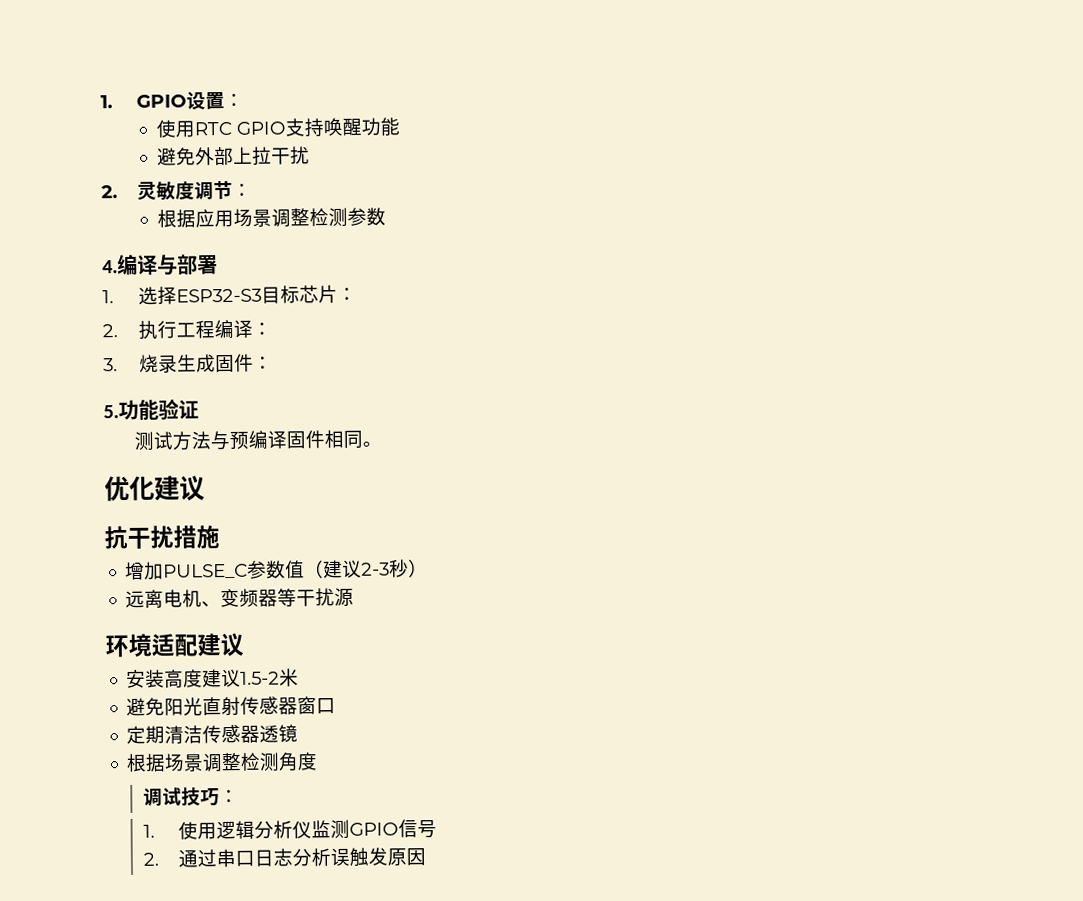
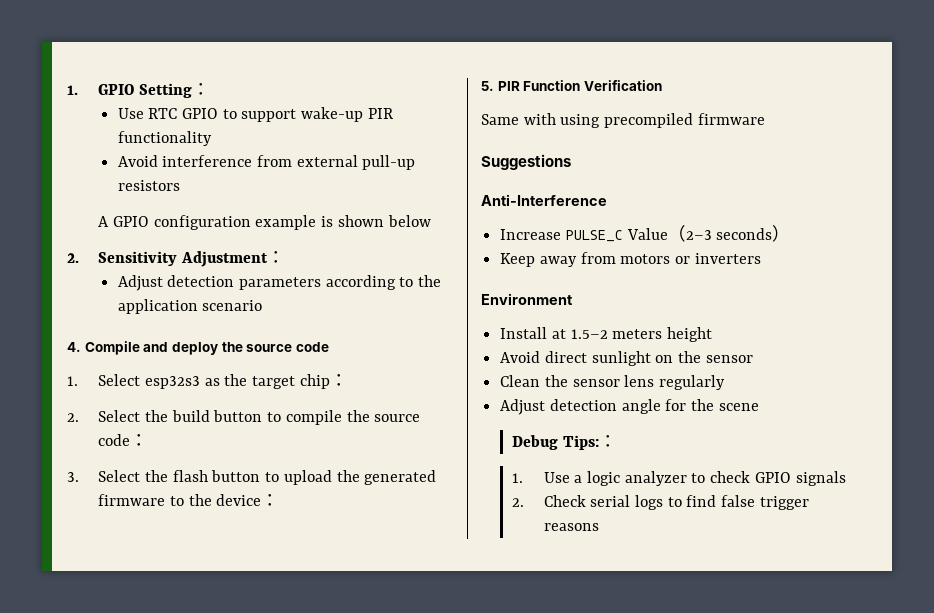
- 1. GPIO设置：
- 使用RTC GPIO支持唤醒功能
- 避免外部上拉干扰
- 2.灵敏度调节：
- 根据应用场景调整检测参数
- 4.编译与部署
- 1.选择ESP32-S3目标芯片：
- 2.执行工程编译：
- 3.烧录生成固件：
- 5.功能验证
- 测试方法与预编译固件相同。
- 优化建议
- 抗干扰措施
- 增加PULSE_C参数值（建议2-3秒）
- 远离电机、变频器等干扰源
- 环境适配建议
- 安装高度建议1.5-2米
- 避免阳光直射传感器窗口
- 定期清洁传感器透镜
- 根据场景调整检测角度
- 调试技巧：
- 1.使用逻辑分析仪监测GPIO信号
- 2.通过串口日志分析误触发原因
+ 1. GPIO Setting：
+ Use RTC GPIO to support wake-up PIR functionality
+ Avoid interference from external pull-up resistors
+ A GPIO configuration example is shown below
+ 2. Sensitivity Adjustment：
+ Adjust detection parameters according to the application scenario
+ 4. Compile and deploy the source code
+ 1. Select esp32s3 as the target chip：
+ 2. Select the build button to compile the source code：
+ 3. Select the flash button to upload the generated firmware to the device：
+ 5. PIR Function Verification
+ Same with using precompiled firmware
+ Suggestions
+ Anti-Interference
+ Increase PULSE_C Value（2–3 seconds）
+ Keep away from motors or inverters
+ Environment
+ Install at 1.5–2 meters height
+ Avoid direct sunlight on the sensor
+ Clean the sensor lens regularly
+ Adjust detection angle for the scene
+ Debug Tips:：
+ 1. Use a logic analyzer to check GPIO signals
+ 2. Check serial logs to find false trigger reasons

